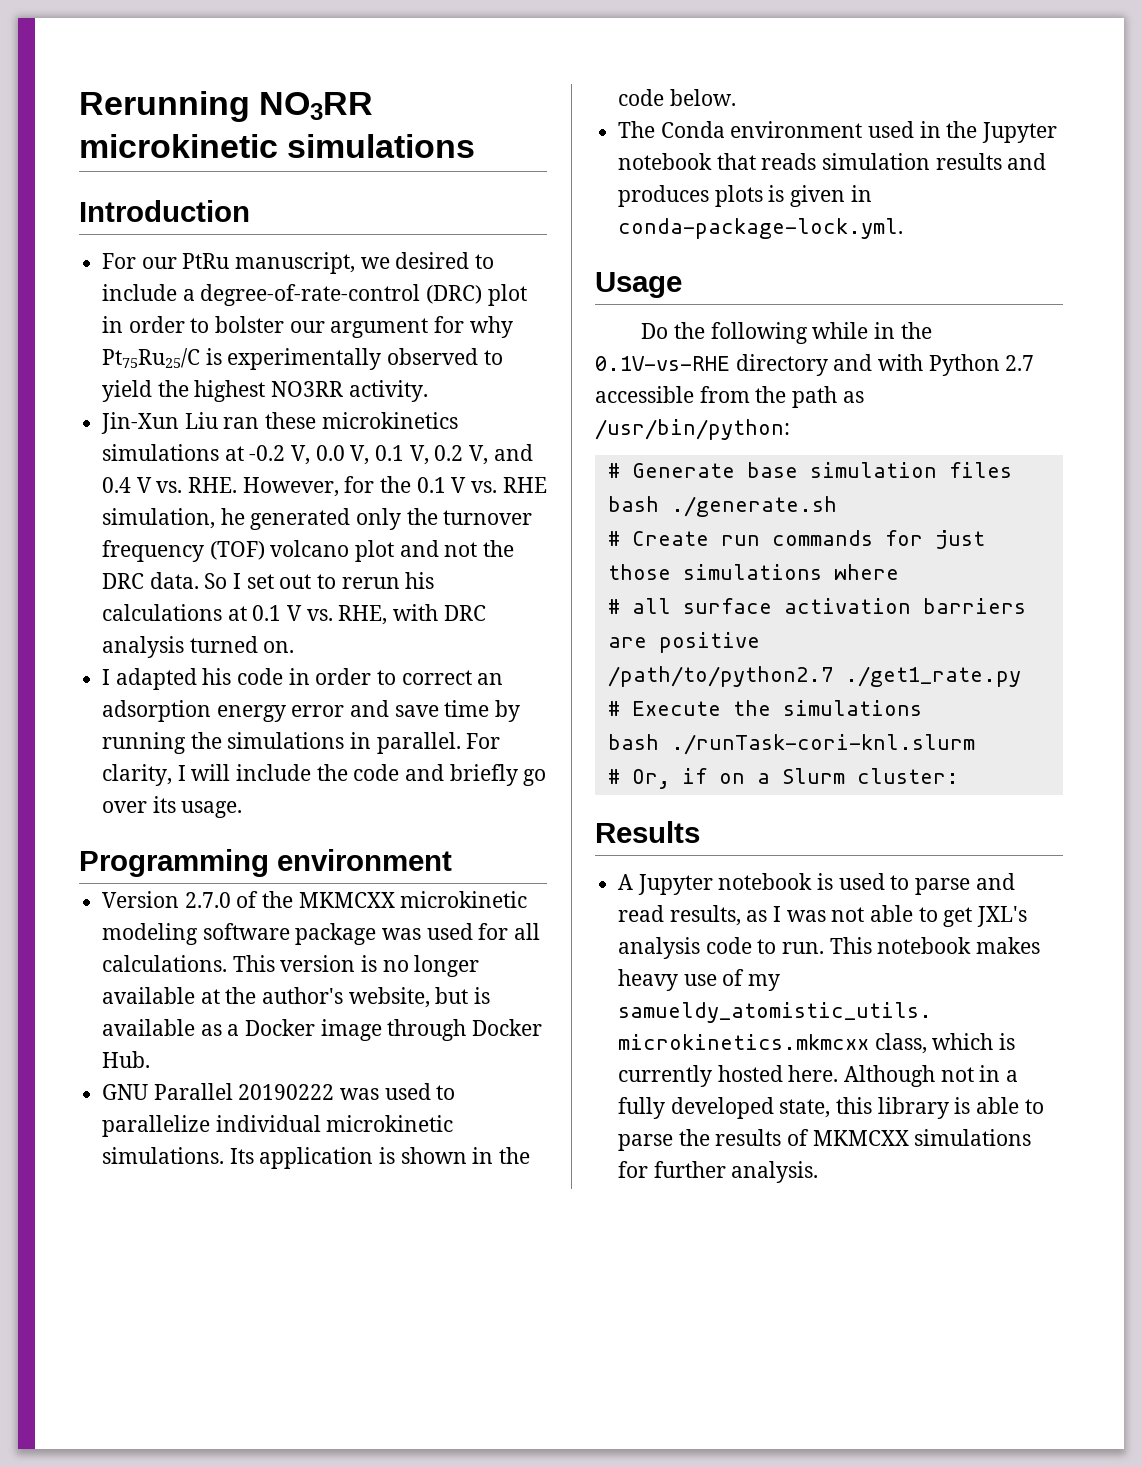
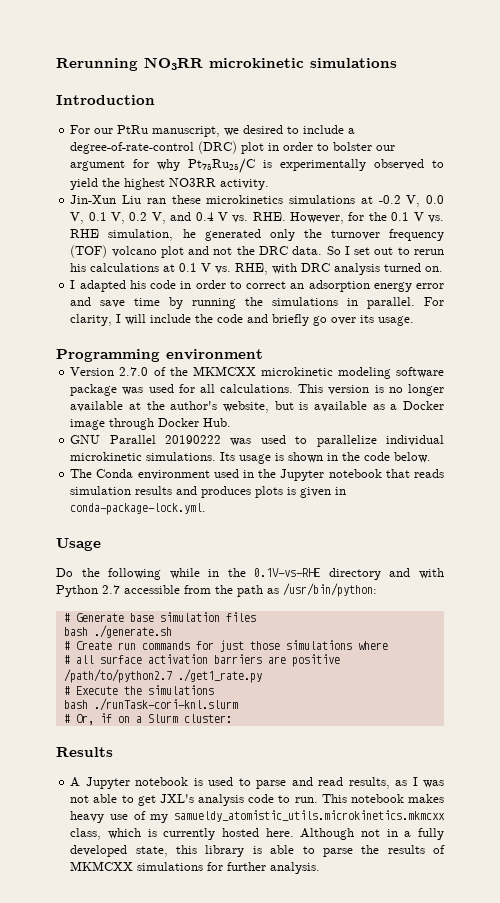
- Its application is shown in the code below.
+ Its usage is shown in the code below.

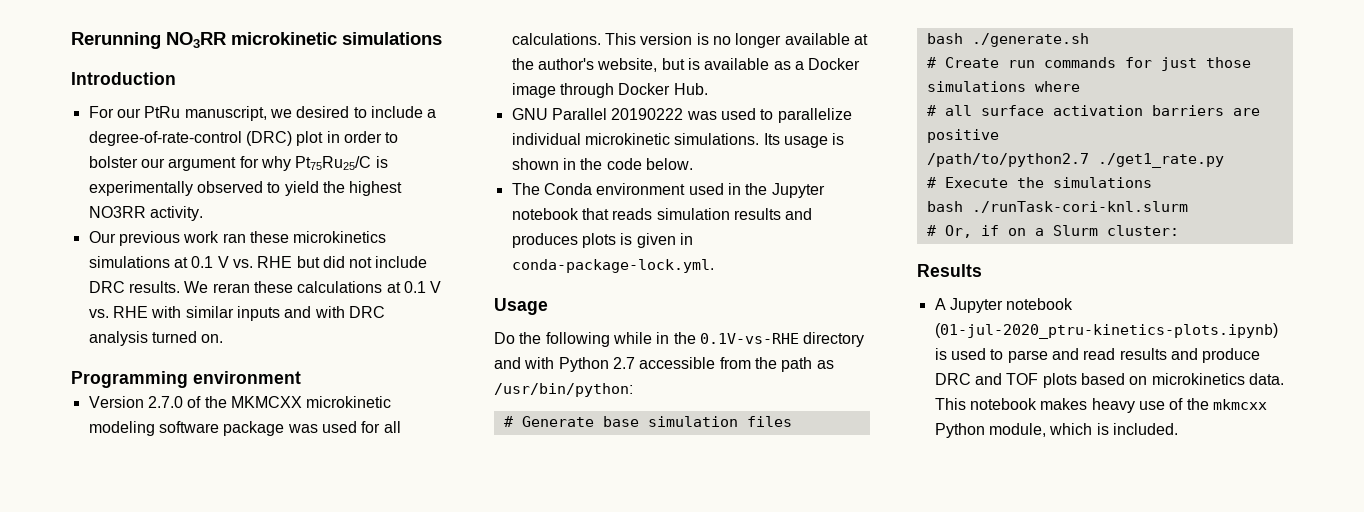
- Jin-Xun Liu ran these microkinetics simulations at -0.2 V, 0.0 V, 0.1 V, 0.2 V, and 0.4 V vs. RHE. However, for the 0.1 V vs. RHE simulation, he generated only the turnover frequency (TOF) volcano plot and not the DRC data. So I set out to rerun his calculations at 0.1 V vs. RHE, with DRC analysis turned on.
+ Our previous work ran these microkinetics simulations at 0.1 V vs. RHE but did not include DRC results. We reran these calculations at 0.1 V vs. RHE with similar inputs and with DRC analysis turned on.
- I adapted his code in order to correct an adsorption energy error and save time by running the simulations in parallel. For clarity, I will include the code and briefly go over its usage.
- A Jupyter notebook is used to parse and read results, as I was not able to get JXL's analysis code to run.
+ A Jupyter notebook (01-jul-2020_ptru-kinetics-plots.ipynb) is used to parse and read results and produce DRC and TOF plots based on microkinetics data.
- This notebook makes heavy use of my samueldy_atomistic_utils.microkinetics.mkmcxx class, which is currently hosted here. Although not in a fully developed state, this library is able to parse the results of MKMCXX simulations for further analysis.
+ This notebook makes heavy use of the mkmcxx Python module, which is included.

